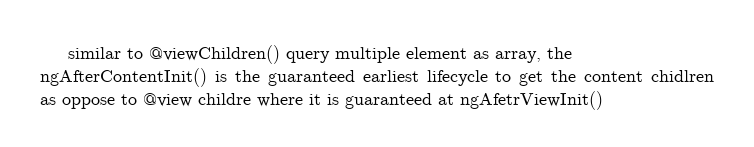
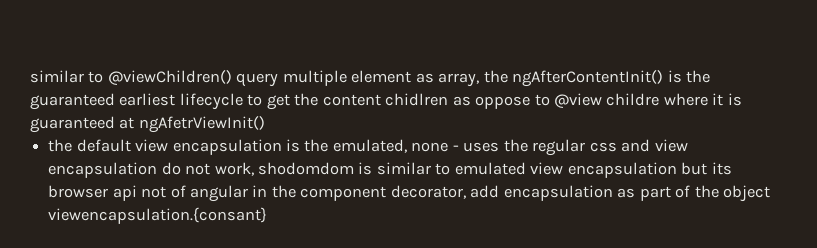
+ the default view encapsulation is the emulated, none - uses the regular css and view encapsulation do not work, shodomdom is similar to emulated view encapsulation but its browser api not of angular in the component decorator, add encapsulation as part of the object viewencapsulation.{consant}

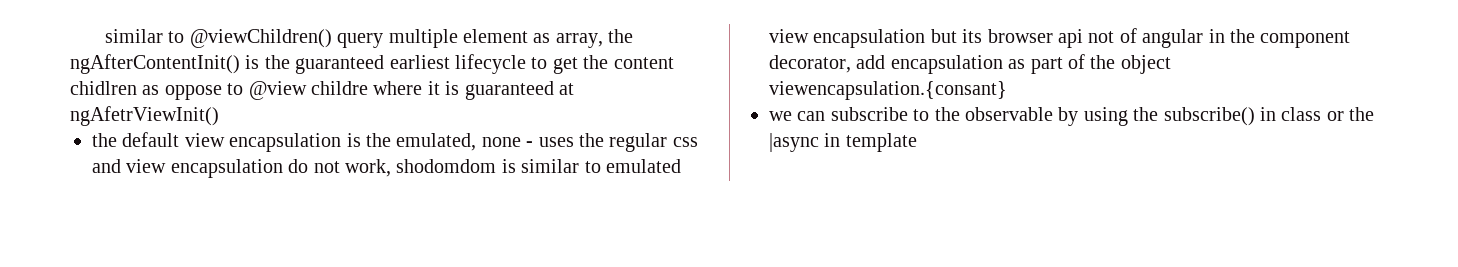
+ we can subscribe to the observable by using the subscribe() in class or the |async in template

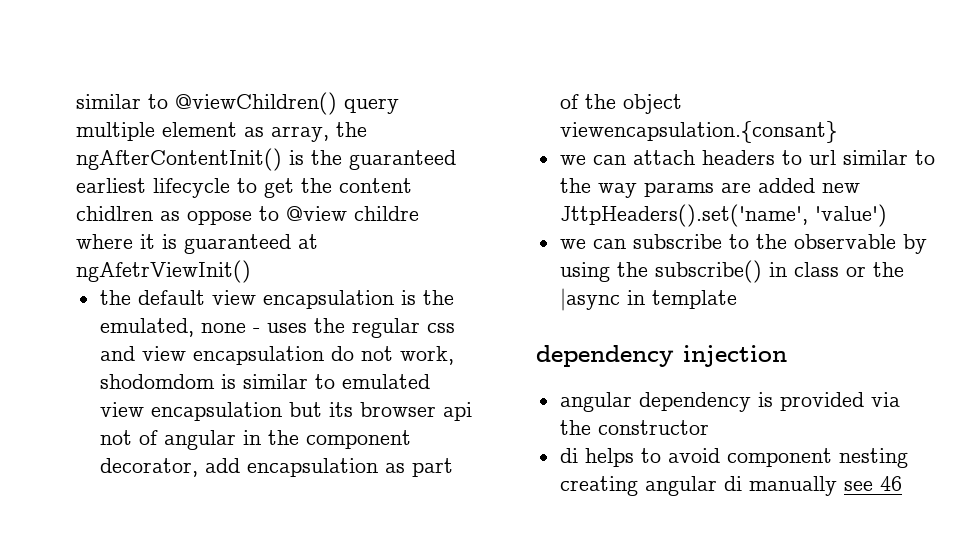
+ we can attach headers to url similar to the way params are added new JttpHeaders().set('name', 'value')
+ dependency injection
+ angular dependency is provided via the constructor
+ di helps to avoid component nesting creating angular di manually see 46

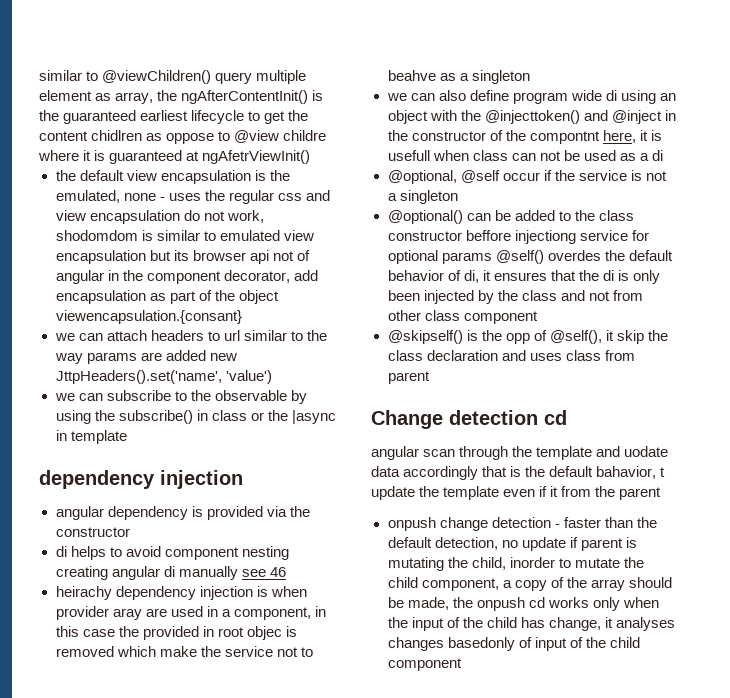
+ heirachy dependency injection is when provider aray are used in a component, in this case the provided in root objec is removed which make the service not to beahve as a singleton
+ we can also define program wide di using an object with the @injecttoken() and @inject in the constructor of the compontnt here, it is usefull when class can not be used as a di
+ @optional, @self occur if the service is not a singleton
+ @optional() can be added to the class constructor beffore injectiong service for optional params @self() overdes the default behavior of di, it ensures that the di is only been injected by the class and not from other class component
+ @skipself() is the opp of @self(), it skip the class declaration and uses class from parent
+ Change detection cd
+ angular scan through the template and uodate data accordingly that is the default bahavior, t update the template even if it from the parent
+ onpush change detection - faster than the default detection, no update if parent is mutating the child, inorder to mutate the child component, a copy of the array should be made, the onpush cd works only when the input of the child has change, it analyses changes basedonly of input of the child component

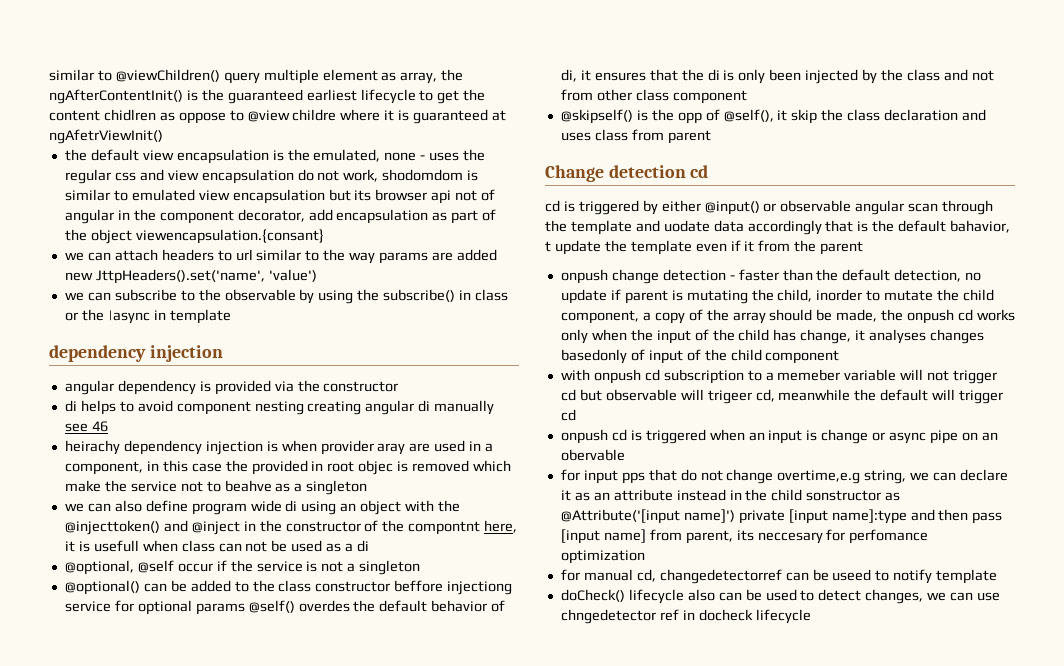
- angular scan through the template and uodate data accordingly that is the default bahavior, t update the template even if it from the parent
+ cd is triggered by either @input() or observable angular scan through the template and uodate data accordingly that is the default bahavior, t update the template even if it from the parent
+ with onpush cd subscription to a memeber variable will not trigger cd but observable will trigeer cd, meanwhile the default will trigger cd
+ onpush cd is triggered when an input is change or async pipe on an obervable
+ for input pps that do not change overtime,e.g string, we can declare it as an attribute instead in the child sonstructor as @Attribute('[input name]') private [input name]:type and then pass [input name] from parent, its neccesary for perfomance optimization
+ for manual cd, changedetectorref can be useed to notify template
+ doCheck() lifecycle also can be used to detect changes, we can use chngedetector ref in docheck lifecycle

